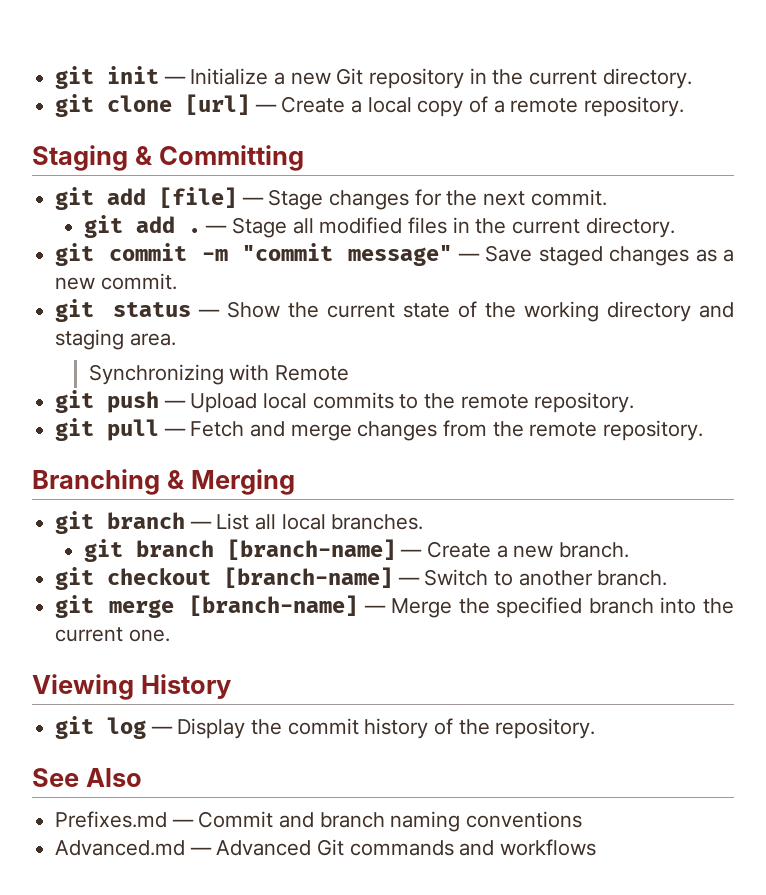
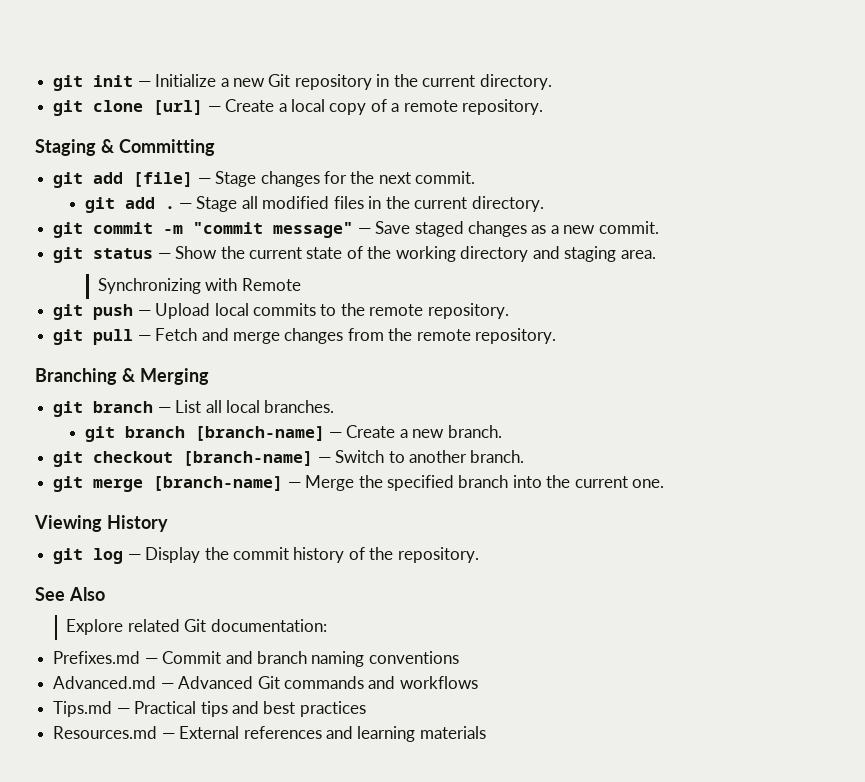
+ Explore related Git documentation:
+ Tips.md — Practical tips and best practices
+ Resources.md — External references and learning materials

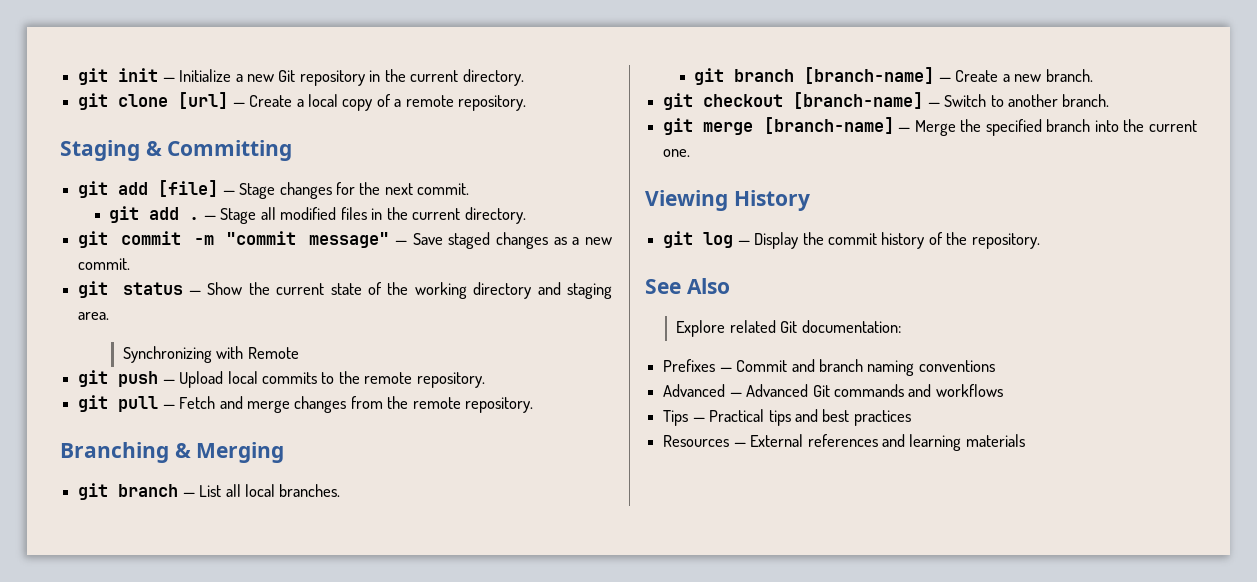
- Prefixes.md — Commit and branch naming conventions
+ Prefixes — Commit and branch naming conventions
- Advanced.md — Advanced Git commands and workflows
+ Advanced — Advanced Git commands and workflows
- Tips.md — Practical tips and best practices
+ Tips — Practical tips and best practices
- Resources.md — External references and learning materials
+ Resources — External references and learning materials

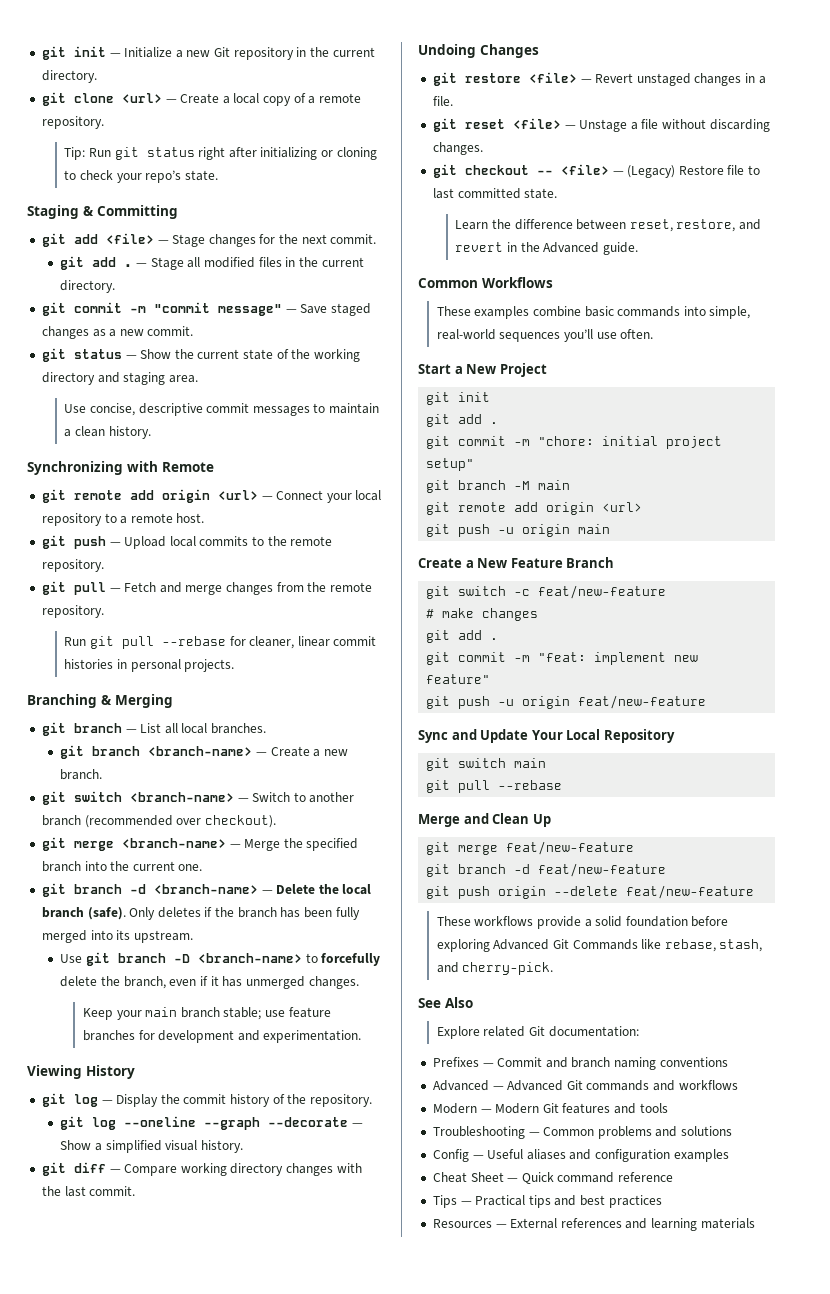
- git clone [url] — Create a local copy of a remote repository.
+ git clone <url> — Create a local copy of a remote repository.
+ Tip: Run git status right after initializing or cloning to check your repo’s state.
- git add [file] — Stage changes for the next commit.
+ git add <file> — Stage changes for the next commit.
+ Use concise, descriptive commit messages to maintain a clean history.
  Synchronizing with Remote
+ git remote add origin <url> — Connect your local repository to a remote host.
+ Run git pull --rebase for cleaner, linear commit histories in personal projects.
- git branch [branch-name] — Create a new branch.
+ git branch <branch-name> — Create a new branch.
- git checkout [branch-name] — Switch to another branch.
- git merge [branch-name] — Merge the specified branch into the current one.
+ git switch <branch-name> — Switch to another branch (recommended over checkout).
+ git merge <branch-name> — Merge the specified branch into the current one.
+ git branch -d <branch-name> — Delete the local branch (safe). Only deletes if the branch has been fully merged into its upstream.
+ Use git branch -D <branch-name> to forcefully delete the branch, even if it has unmerged changes.
+ Keep your main branch stable; use feature branches for development and experimentation.
+ git log --oneline --graph --decorate — Show a simplified visual history.
+ git diff — Compare working directory changes with the last commit.
+ Undoing Changes
+ git restore <file> — Revert unstaged changes in a file.
+ git reset <file> — Unstage a file without discarding changes.
+ git checkout -- <file> — (Legacy) Restore file to last committed state.
+ Learn the difference between reset, restore, and revert in the Advanced guide.
+ Common Workflows
+ These examples combine basic commands into simple, real-world sequences you’ll use often.
+ Start a New Project
+ git init
+ git add .
+ git commit -m "chore: initial project setup"
+ git branch -M main
+ git remote add origin <url>
+ git push -u origin main
+ Create a New Feature Branch
+ git switch -c feat/new-feature
+ # make changes
+ git add .
+ git commit -m "feat: implement new feature"
+ git push -u origin feat/new-feature
+ Sync and Update Your Local Repository
+ git switch main
+ git pull --rebase
+ Merge and Clean Up
+ git merge feat/new-feature
+ git branch -d feat/new-feature
+ git push origin --delete feat/new-feature
+ These workflows provide a solid foundation before exploring Advanced Git Commands like rebase, stash, and cherry-pick.
+ Modern — Modern Git features and tools
+ Troubleshooting — Common problems and solutions
+ Config — Useful aliases and configuration examples
+ Cheat Sheet — Quick command reference

